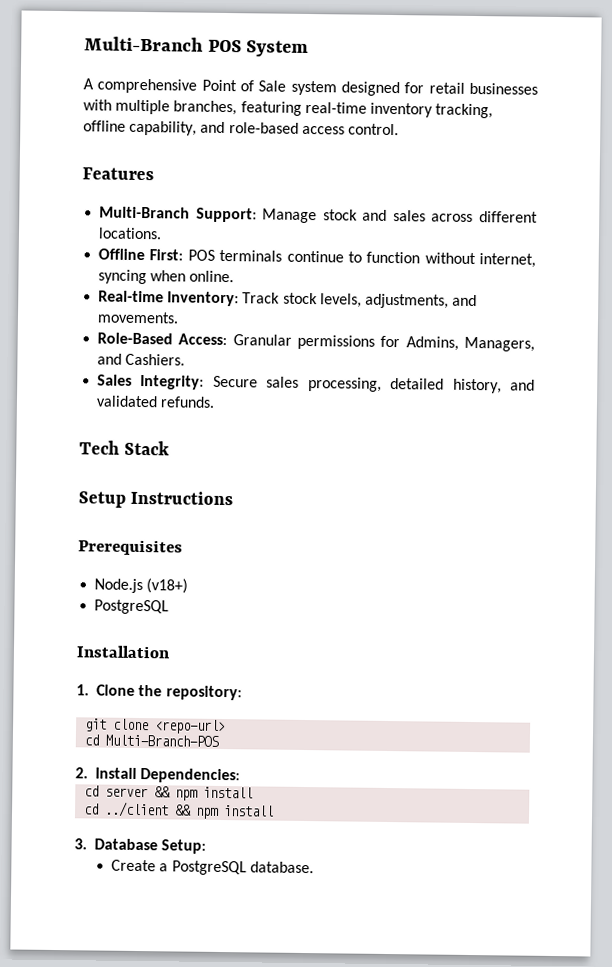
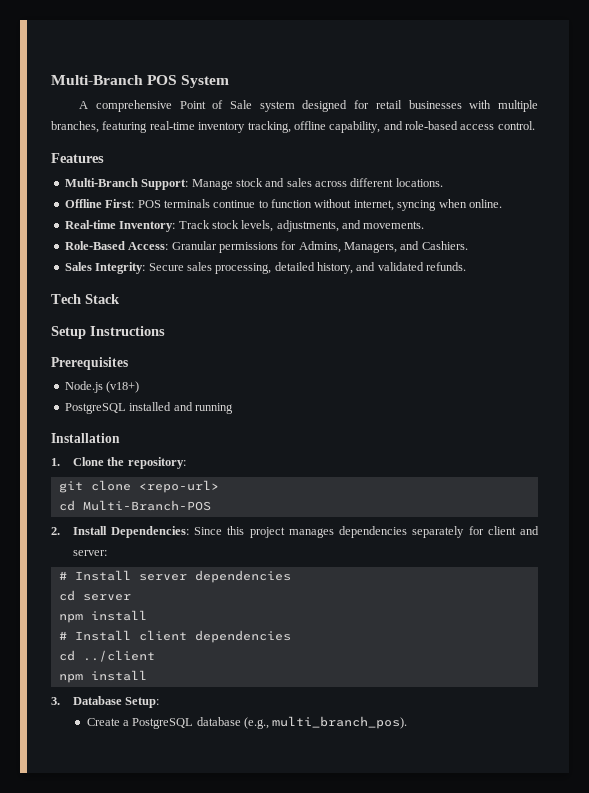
  Node.js (v18+)
- PostgreSQL
+ PostgreSQL installed and running
- 2. Install Dependencies:
+ 2. Install Dependencies: Since this project manages dependencies separately for client and server:
+ # Install server dependencies
- cd server && npm install
+ cd server
+ npm install
+ # Install client dependencies
- cd ../client && npm install
+ cd ../client
+ npm install
- Create a PostgreSQL database.
+ Create a PostgreSQL database (e.g., multi_branch_pos).

